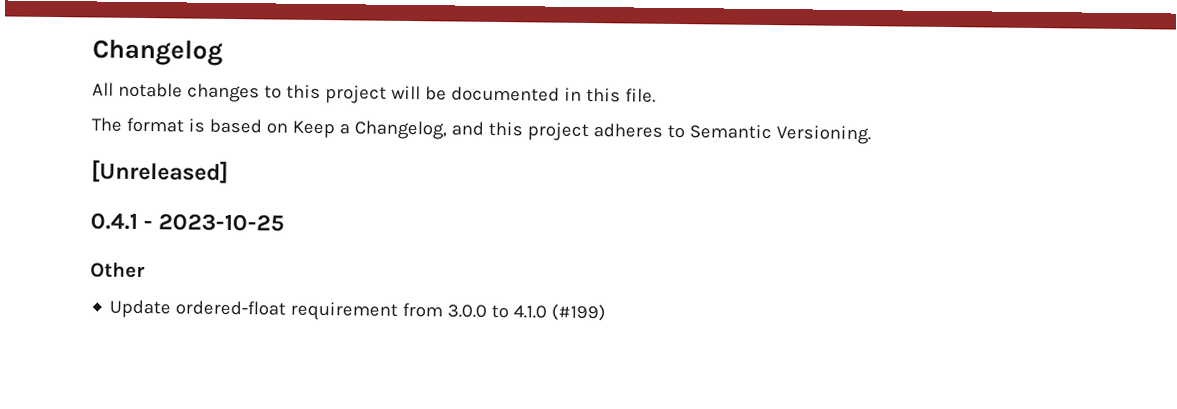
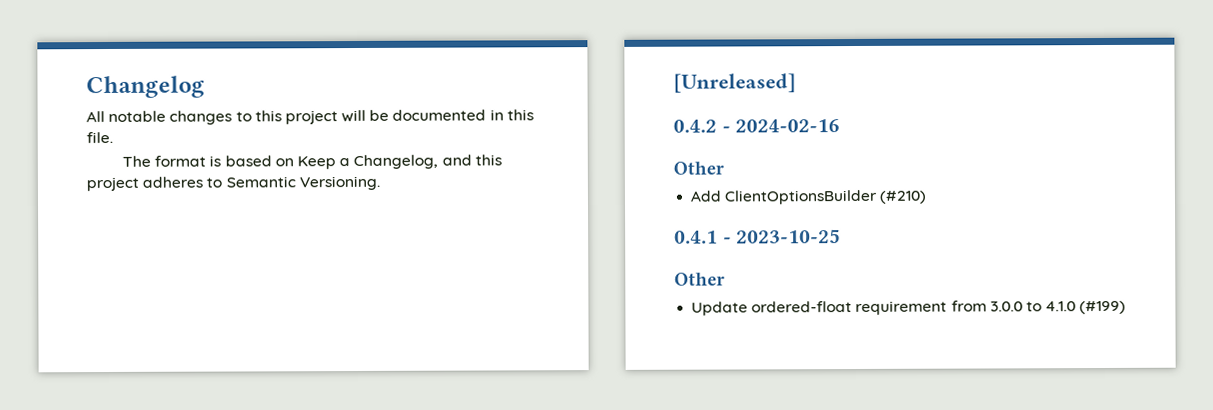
+ 0.4.2 - 2024-02-16
+ Other
+ Add ClientOptionsBuilder (#210)

